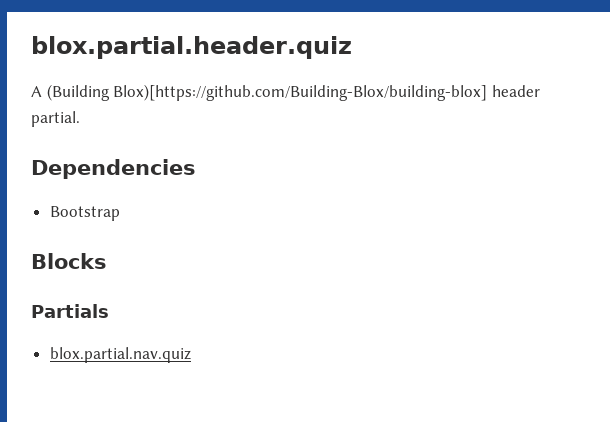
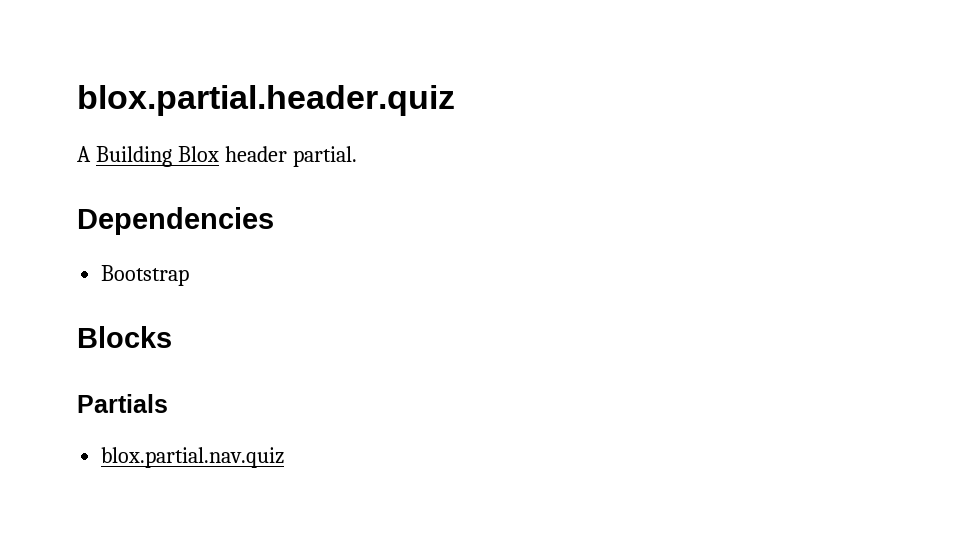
- A (Building Blox)[https://github.com/Building-Blox/building-blox] header partial.
+ A Building Blox header partial.

